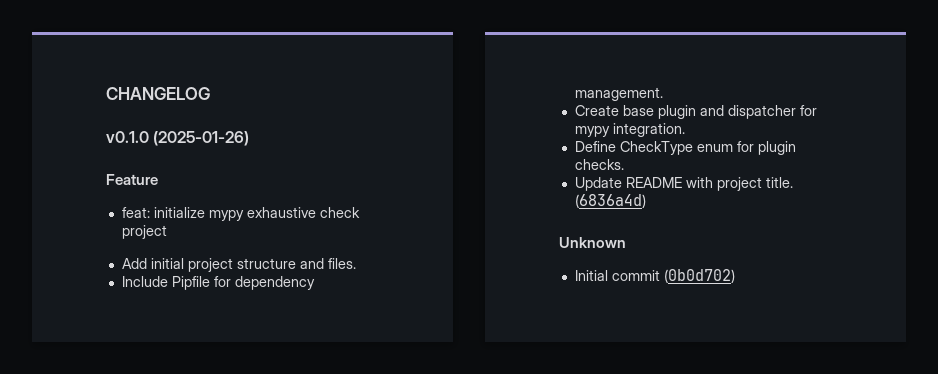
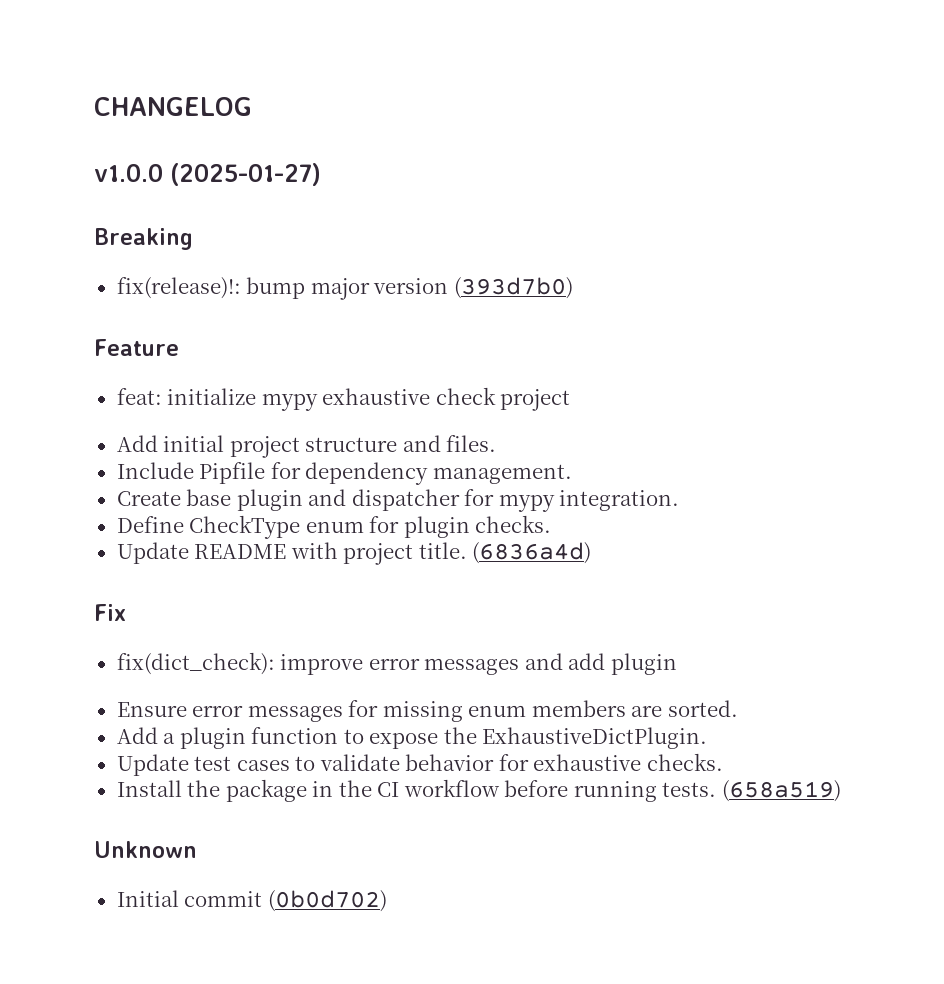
- v0.1.0 (2025-01-26)
+ v1.0.0 (2025-01-27)
+ Breaking
+ fix(release)!: bump major version (393d7b0)
+ Fix
+ fix(dict_check): improve error messages and add plugin
+ Ensure error messages for missing enum members are sorted.
+ Add a plugin function to expose the ExhaustiveDictPlugin.
+ Update test cases to validate behavior for exhaustive checks.
+ Install the package in the CI workflow before running tests. (658a519)

